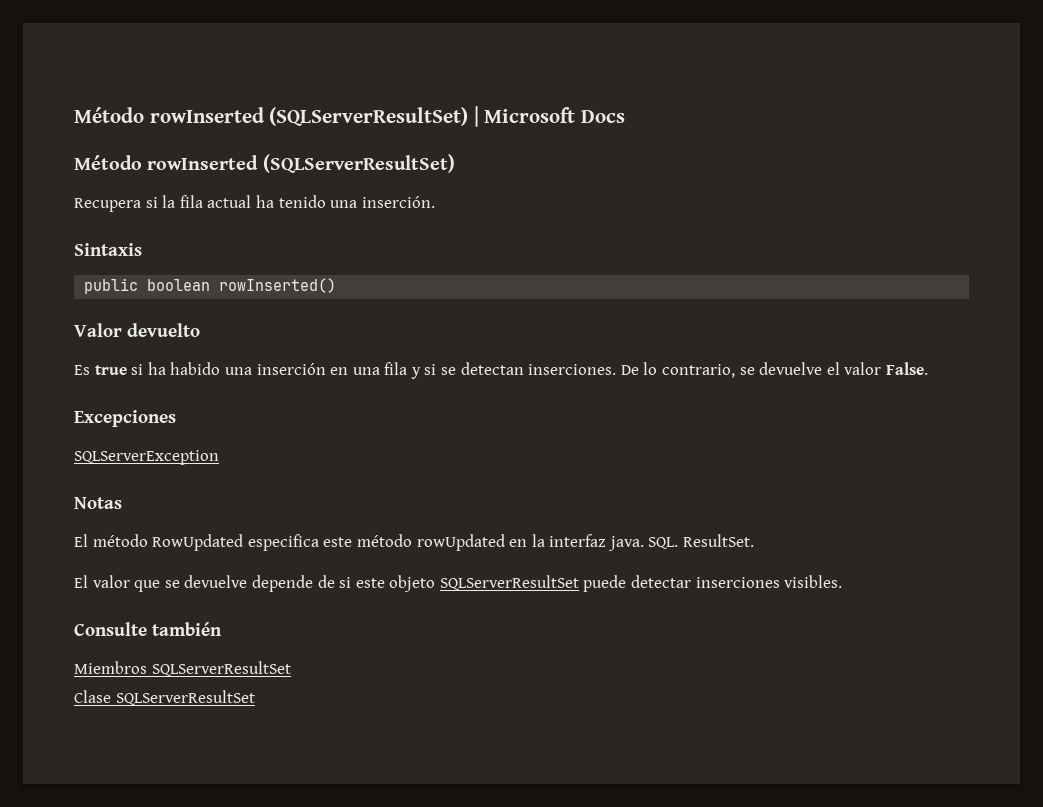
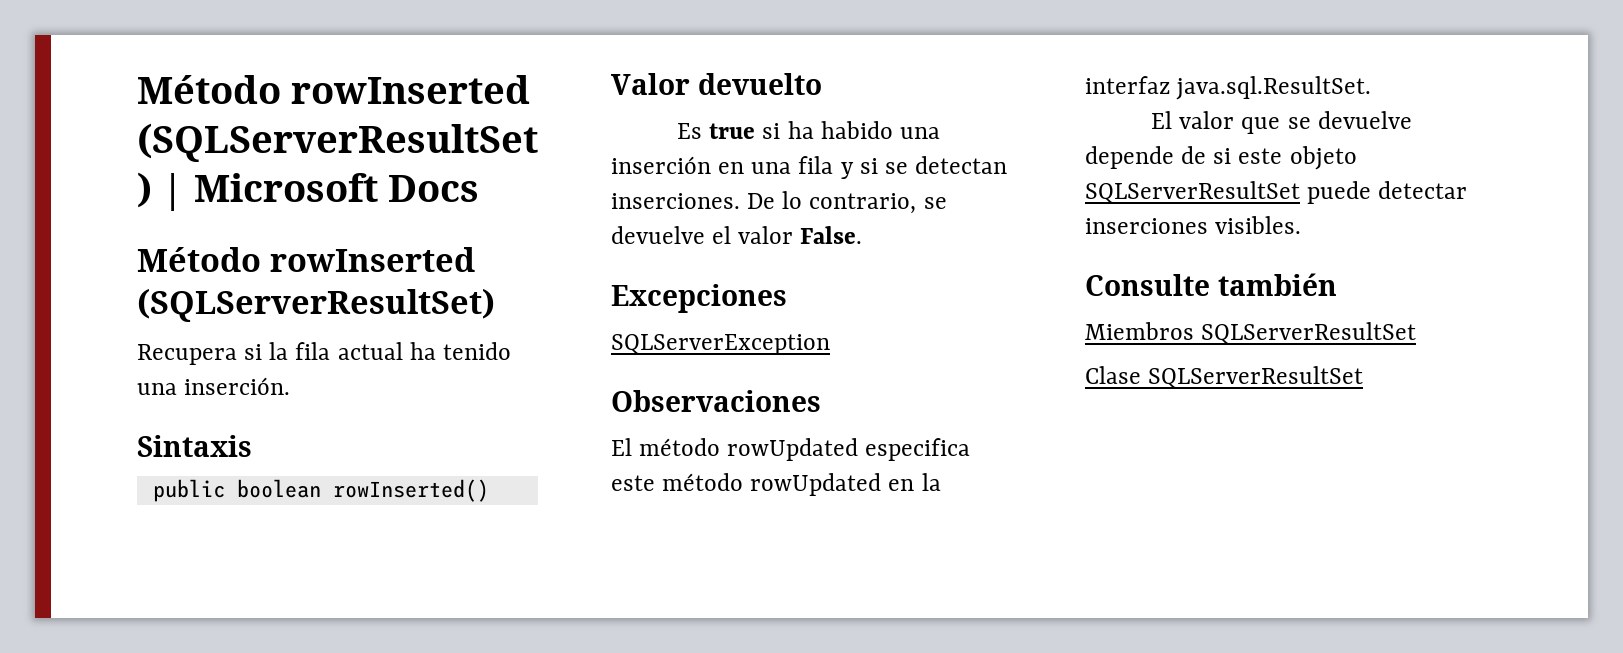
- Notas
+ Observaciones
- El método RowUpdated especifica este método rowUpdated en la interfaz java. SQL. ResultSet.
+ El método rowUpdated especifica este método rowUpdated en la interfaz java.sql.ResultSet.

